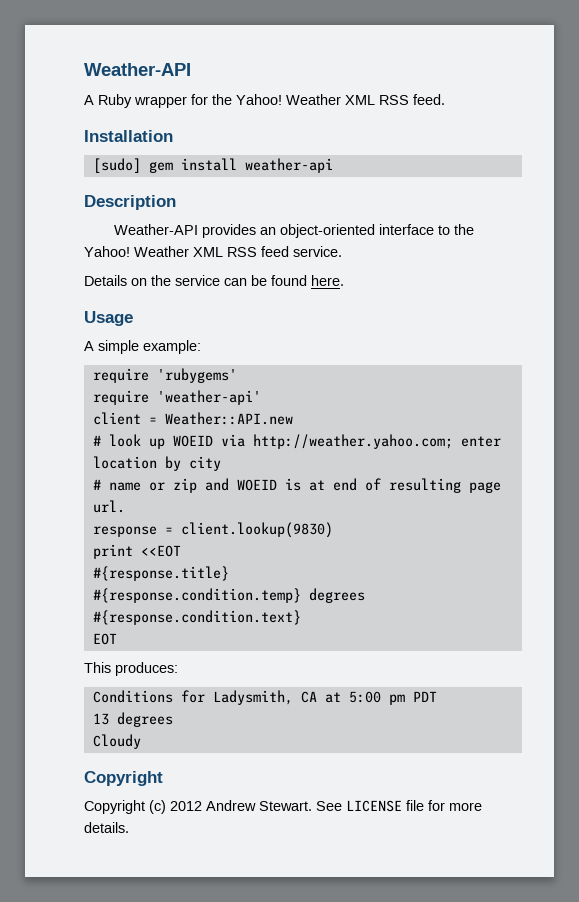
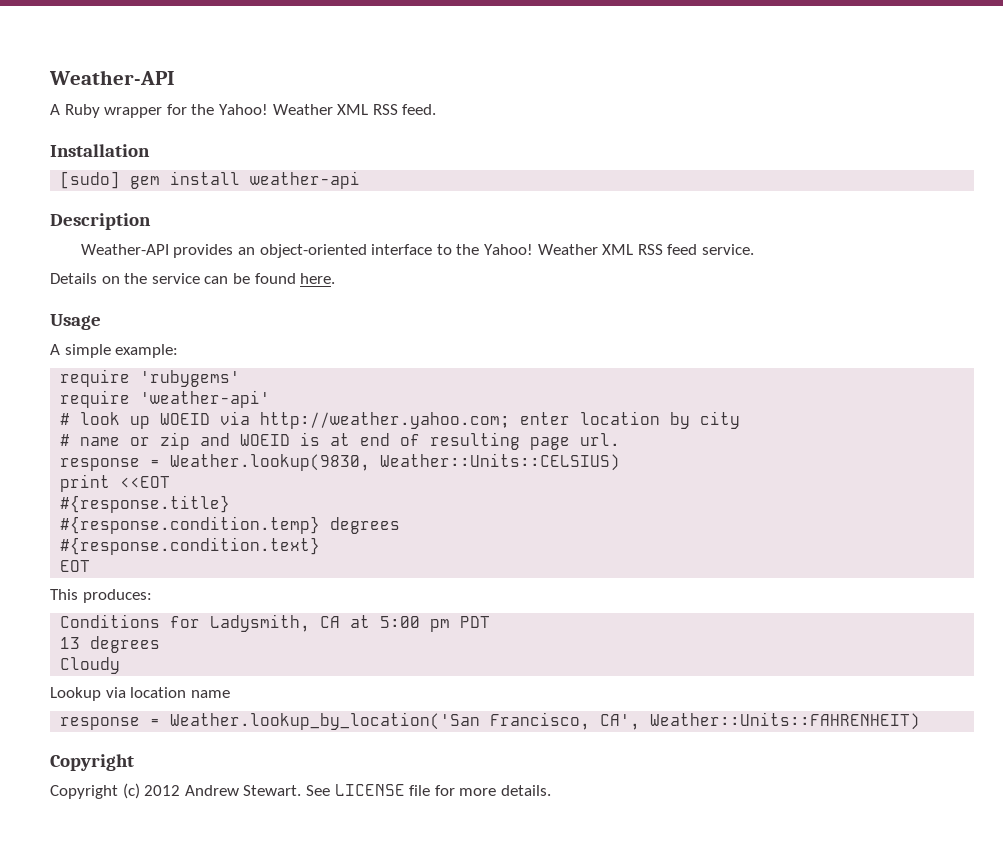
- client = Weather::API.new
- response = client.lookup(9830)
+ response = Weather.lookup(9830, Weather::Units::CELSIUS)
+ Lookup via location name
+ response = Weather.lookup_by_location('San Francisco, CA', Weather::Units::FAHRENHEIT)

